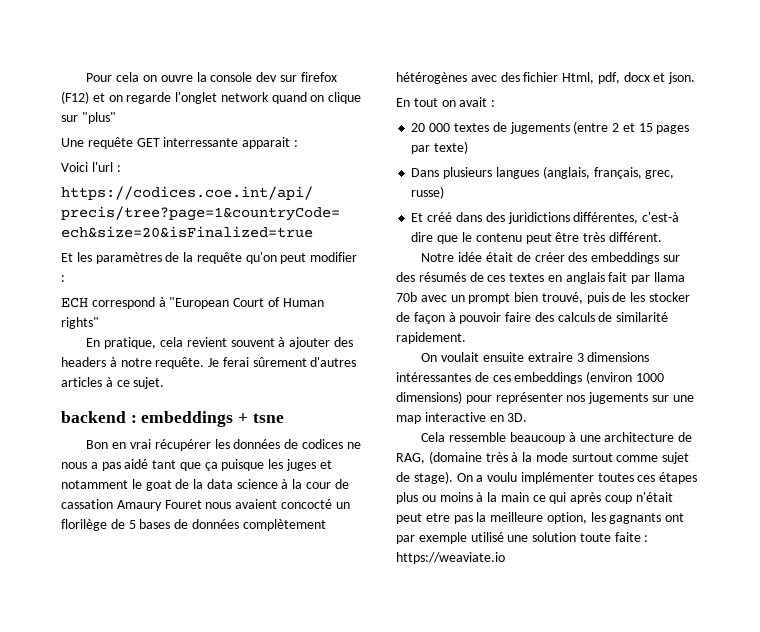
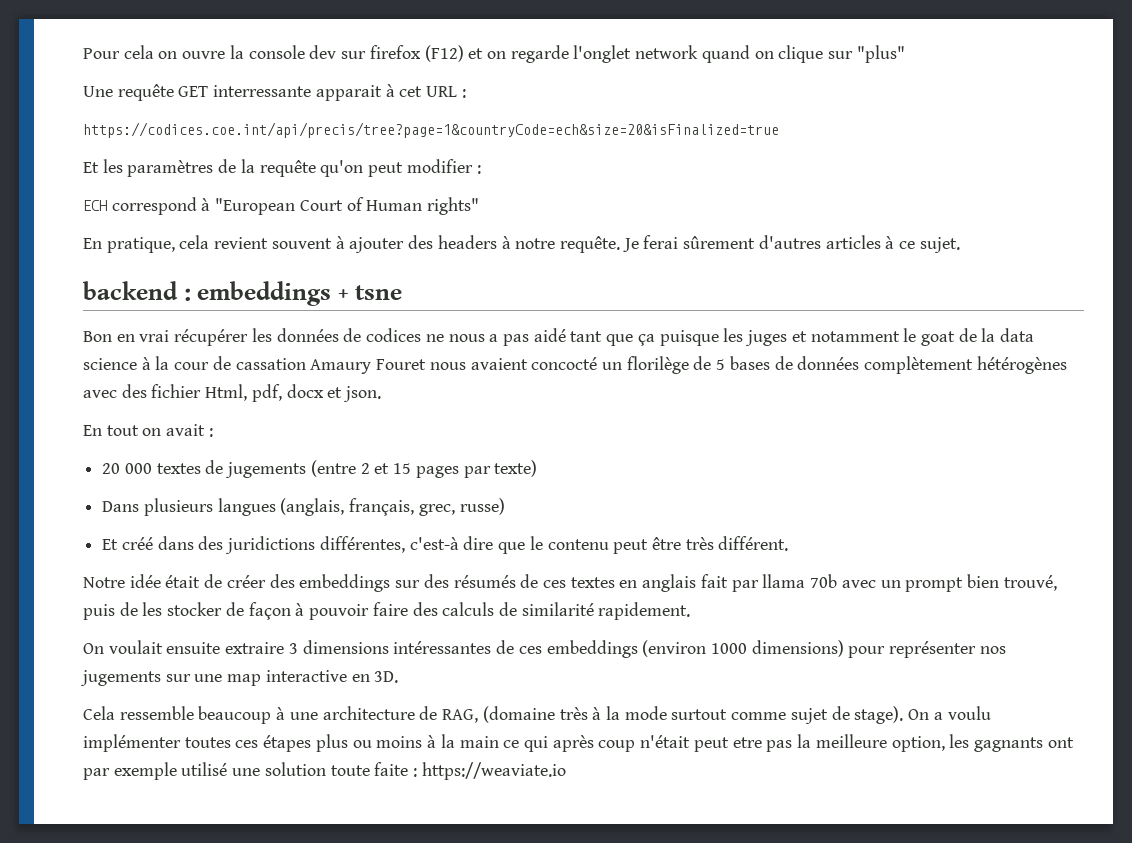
- Une requête GET interressante apparait :
- Voici l'url :
+ Une requête GET interressante apparait à cet URL :

